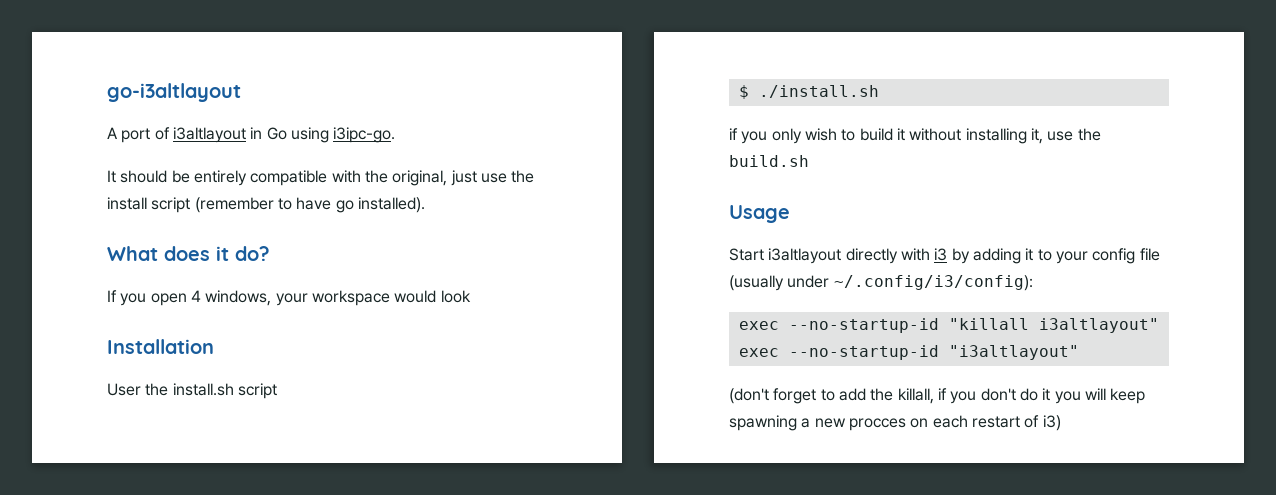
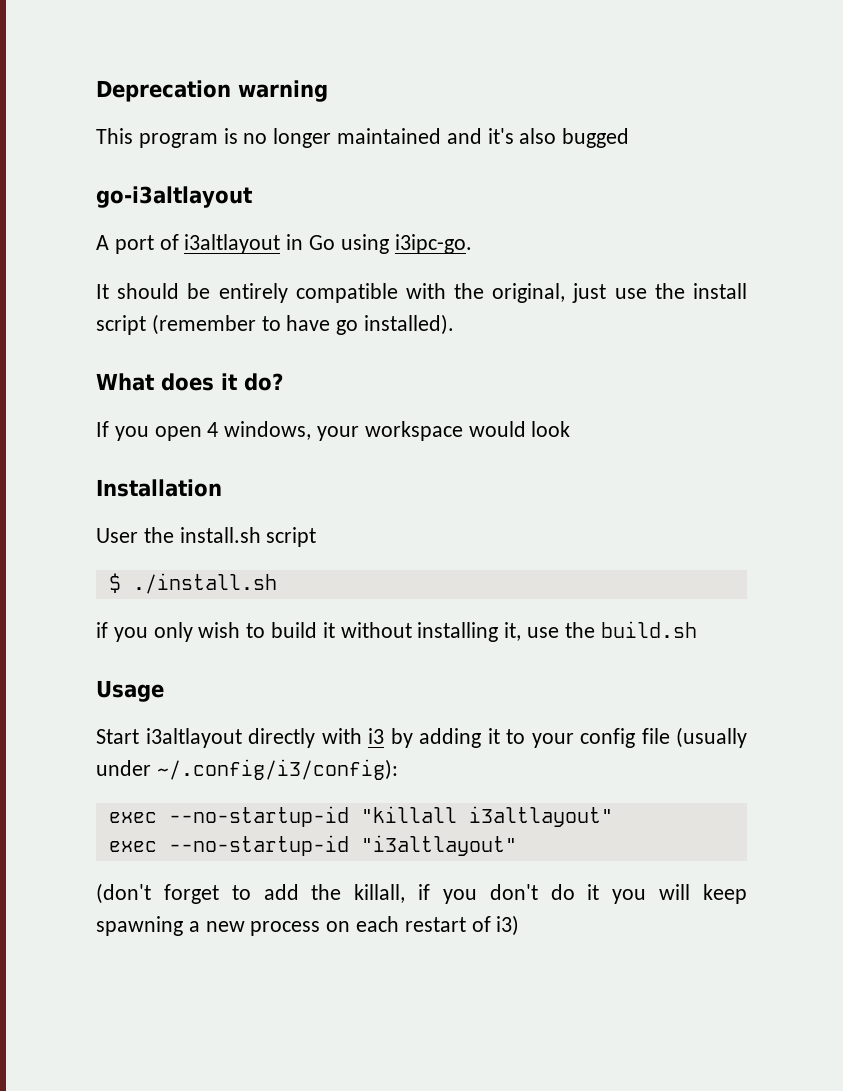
+ Deprecation warning
+ This program is no longer maintained and it's also bugged
- (don't forget to add the killall, if you don't do it you will keep spawning a new procces on each restart of i3)
+ (don't forget to add the killall, if you don't do it you will keep spawning a new process on each restart of i3)

